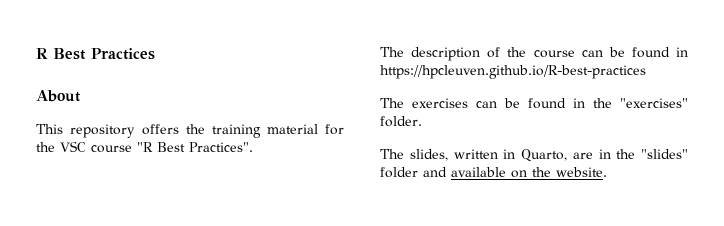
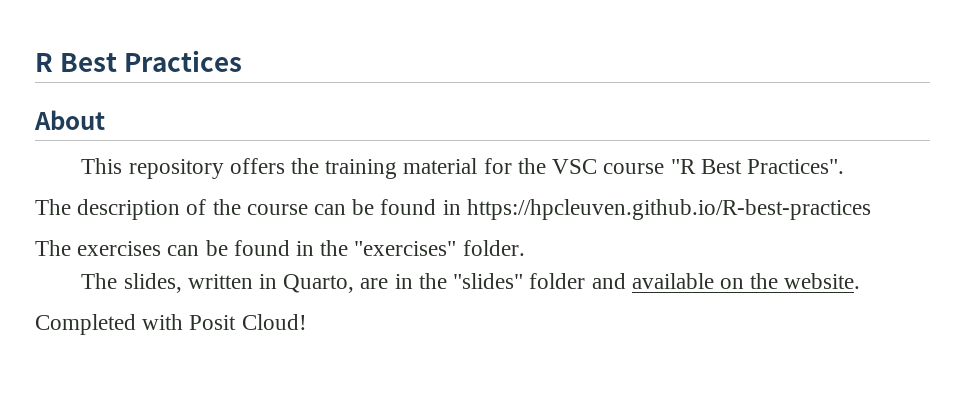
+ Completed with Posit Cloud!

